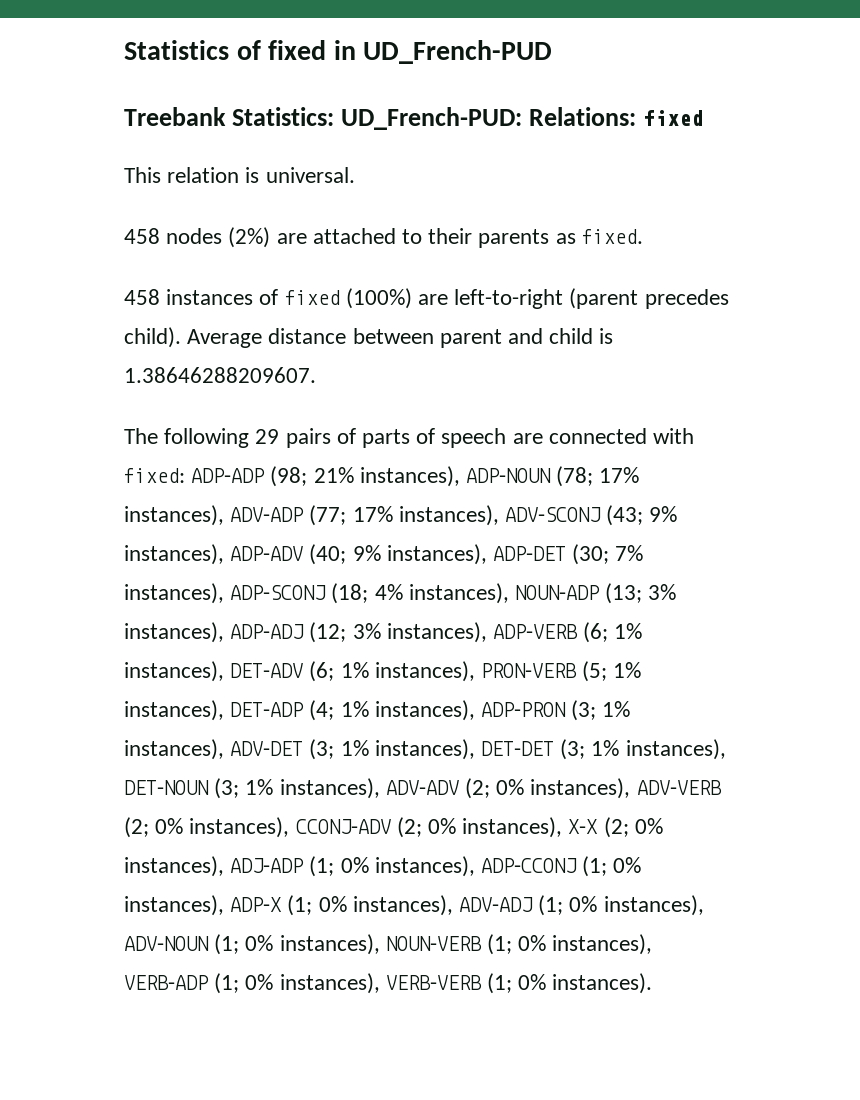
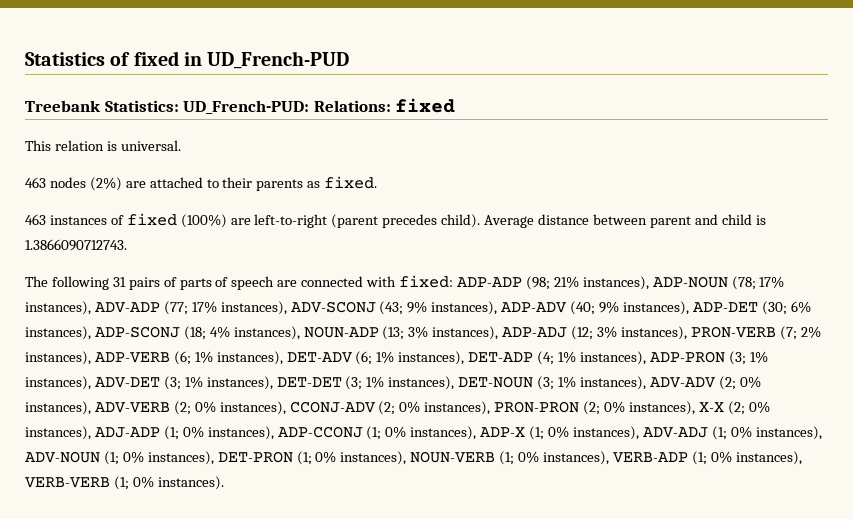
- 458 nodes (2%) are attached to their parents as fixed.
+ 463 nodes (2%) are attached to their parents as fixed.
- 458 instances of fixed (100%) are left-to-right (parent precedes child).
+ 463 instances of fixed (100%) are left-to-right (parent precedes child).
- Average distance between parent and child is 1.38646288209607.
+ Average distance between parent and child is 1.3866090712743.
- The following 29 pairs of parts of speech are connected with fixed:
+ The following 31 pairs of parts of speech are connected with fixed:
- 7% instances), ADP-SCONJ (18;
+ 6% instances), ADP-SCONJ (18;
- 3% instances), ADP-VERB (6;
+ 3% instances), PRON-VERB (7; 2% instances), ADP-VERB (6;
- 1% instances), PRON-VERB (5; 1% instances), DET-ADP (4;
+ 1% instances), DET-ADP (4;
- 0% instances), X-X (2;
+ 0% instances), PRON-PRON (2; 0% instances), X-X (2;
- 0% instances), NOUN-VERB (1;
+ 0% instances), DET-PRON (1; 0% instances), NOUN-VERB (1;

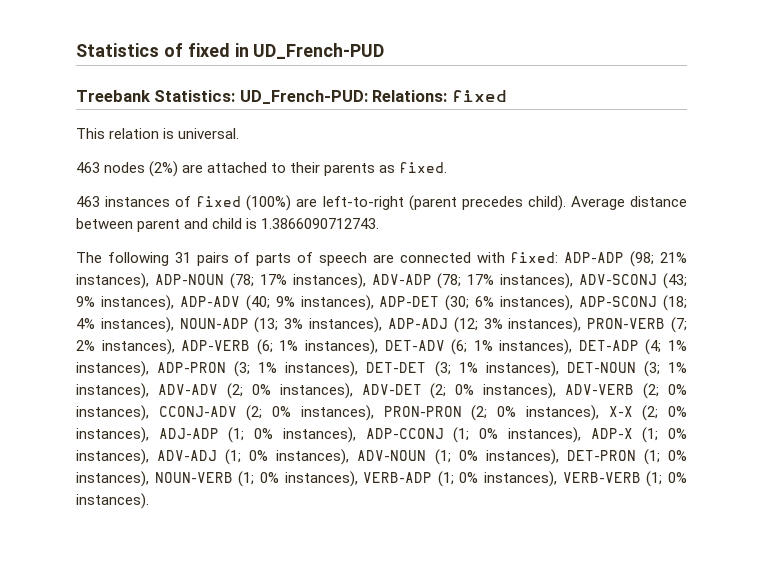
- 17% instances), ADV-ADP (77;
+ 17% instances), ADV-ADP (78;
- 1% instances), ADV-DET (3; 1% instances), DET-DET (3;
+ 1% instances), DET-DET (3;
- 0% instances), ADV-VERB (2;
+ 0% instances), ADV-DET (2; 0% instances), ADV-VERB (2;

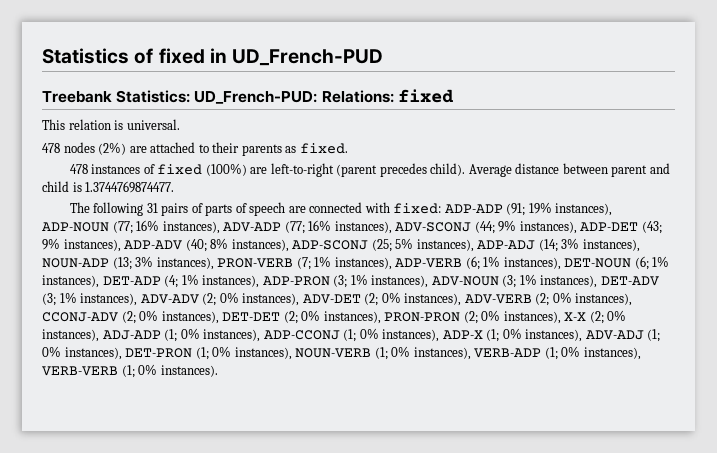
- 463 nodes (2%) are attached to their parents as fixed.
+ 478 nodes (2%) are attached to their parents as fixed.
- 463 instances of fixed (100%) are left-to-right (parent precedes child).
+ 478 instances of fixed (100%) are left-to-right (parent precedes child).
- Average distance between parent and child is 1.3866090712743.
+ Average distance between parent and child is 1.3744769874477.
- ADP-ADP (98; 21% instances), ADP-NOUN (78; 17% instances), ADV-ADP (78; 17% instances), ADV-SCONJ (43;
+ ADP-ADP (91; 19% instances), ADP-NOUN (77; 16% instances), ADV-ADP (77; 16% instances), ADV-SCONJ (44; 9% instances), ADP-DET (43;
- 9% instances), ADP-DET (30; 6% instances), ADP-SCONJ (18; 4% instances), NOUN-ADP (13;
+ 8% instances), ADP-SCONJ (25; 5% instances), ADP-ADJ (14; 3% instances), NOUN-ADP (13;
- 3% instances), ADP-ADJ (12; 3% instances), PRON-VERB (7;
+ 3% instances), PRON-VERB (7;
- 2% instances), ADP-VERB (6;
+ 1% instances), ADP-VERB (6;
- 1% instances), DET-ADV (6;
+ 1% instances), DET-NOUN (6;
- 1% instances), DET-DET (3; 1% instances), DET-NOUN (3;
+ 1% instances), ADV-NOUN (3; 1% instances), DET-ADV (3;
- 0% instances), PRON-PRON (2;
+ 0% instances), DET-DET (2; 0% instances), PRON-PRON (2;
- 0% instances), ADV-NOUN (1; 0% instances), DET-PRON (1;
+ 0% instances), DET-PRON (1;

